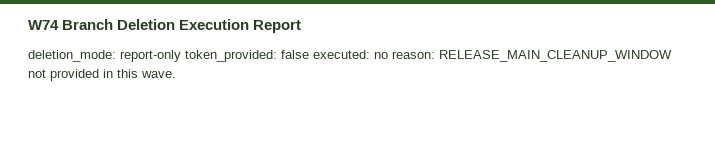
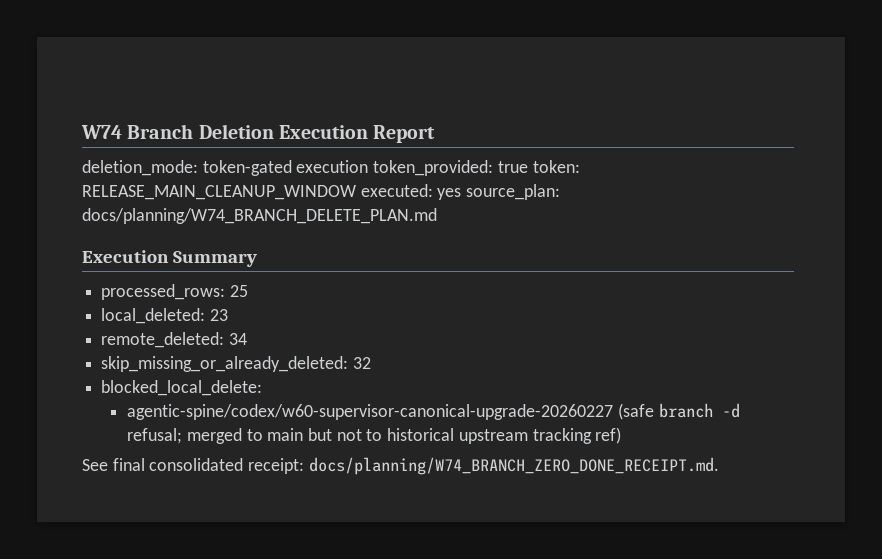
- deletion_mode: report-only token_provided: false executed: no reason: RELEASE_MAIN_CLEANUP_WINDOW not provided in this wave.
+ deletion_mode: token-gated execution token_provided: true token: RELEASE_MAIN_CLEANUP_WINDOW executed: yes source_plan: docs/planning/W74_BRANCH_DELETE_PLAN.md
+ Execution Summary
+ processed_rows: 25
+ local_deleted: 23
+ remote_deleted: 34
+ skip_missing_or_already_deleted: 32
+ blocked_local_delete:
+ agentic-spine/codex/w60-supervisor-canonical-upgrade-20260227 (safe branch -d refusal; merged to main but not to historical upstream tracking ref)
+ See final consolidated receipt: docs/planning/W74_BRANCH_ZERO_DONE_RECEIPT.md.

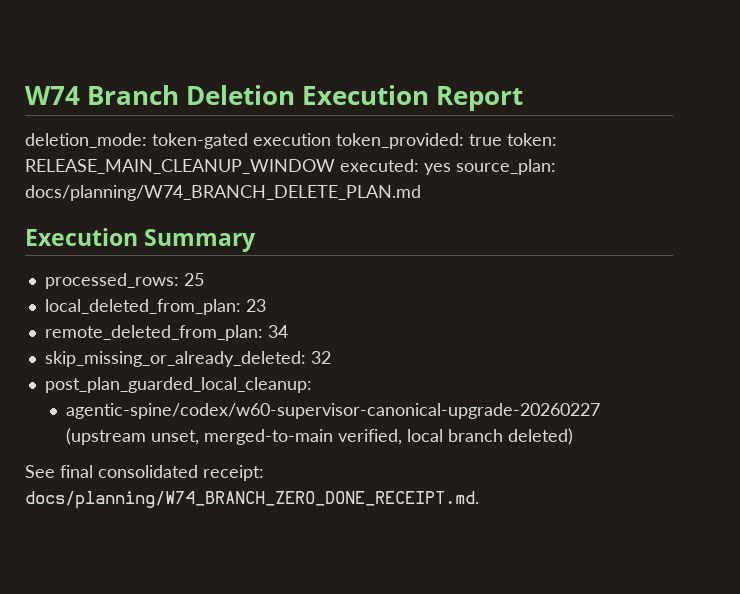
- local_deleted: 23
+ local_deleted_from_plan: 23
- remote_deleted: 34
+ remote_deleted_from_plan: 34
- blocked_local_delete:
+ post_plan_guarded_local_cleanup:
- agentic-spine/codex/w60-supervisor-canonical-upgrade-20260227 (safe branch -d refusal; merged to main but not to historical upstream tracking ref)
+ agentic-spine/codex/w60-supervisor-canonical-upgrade-20260227 (upstream unset, merged-to-main verified, local branch deleted)

